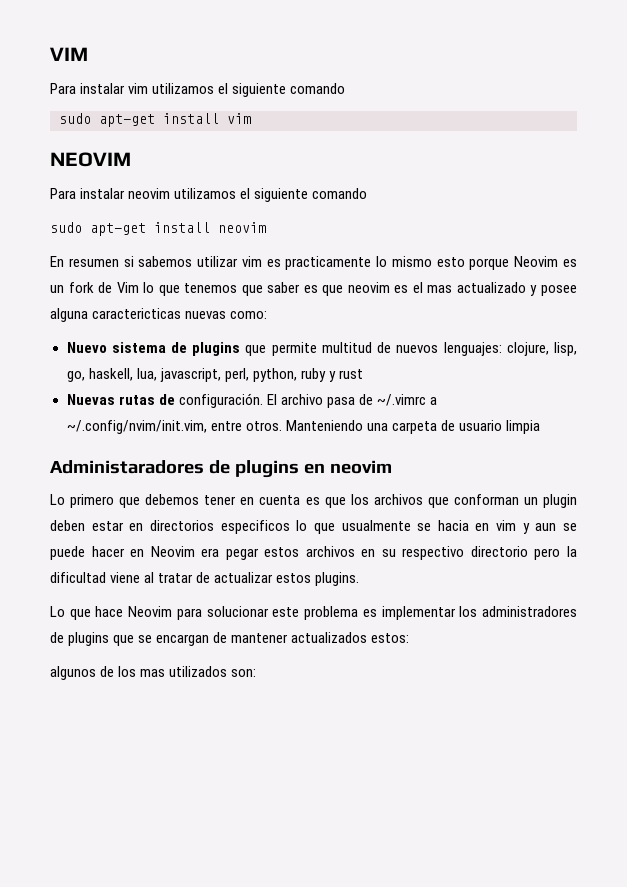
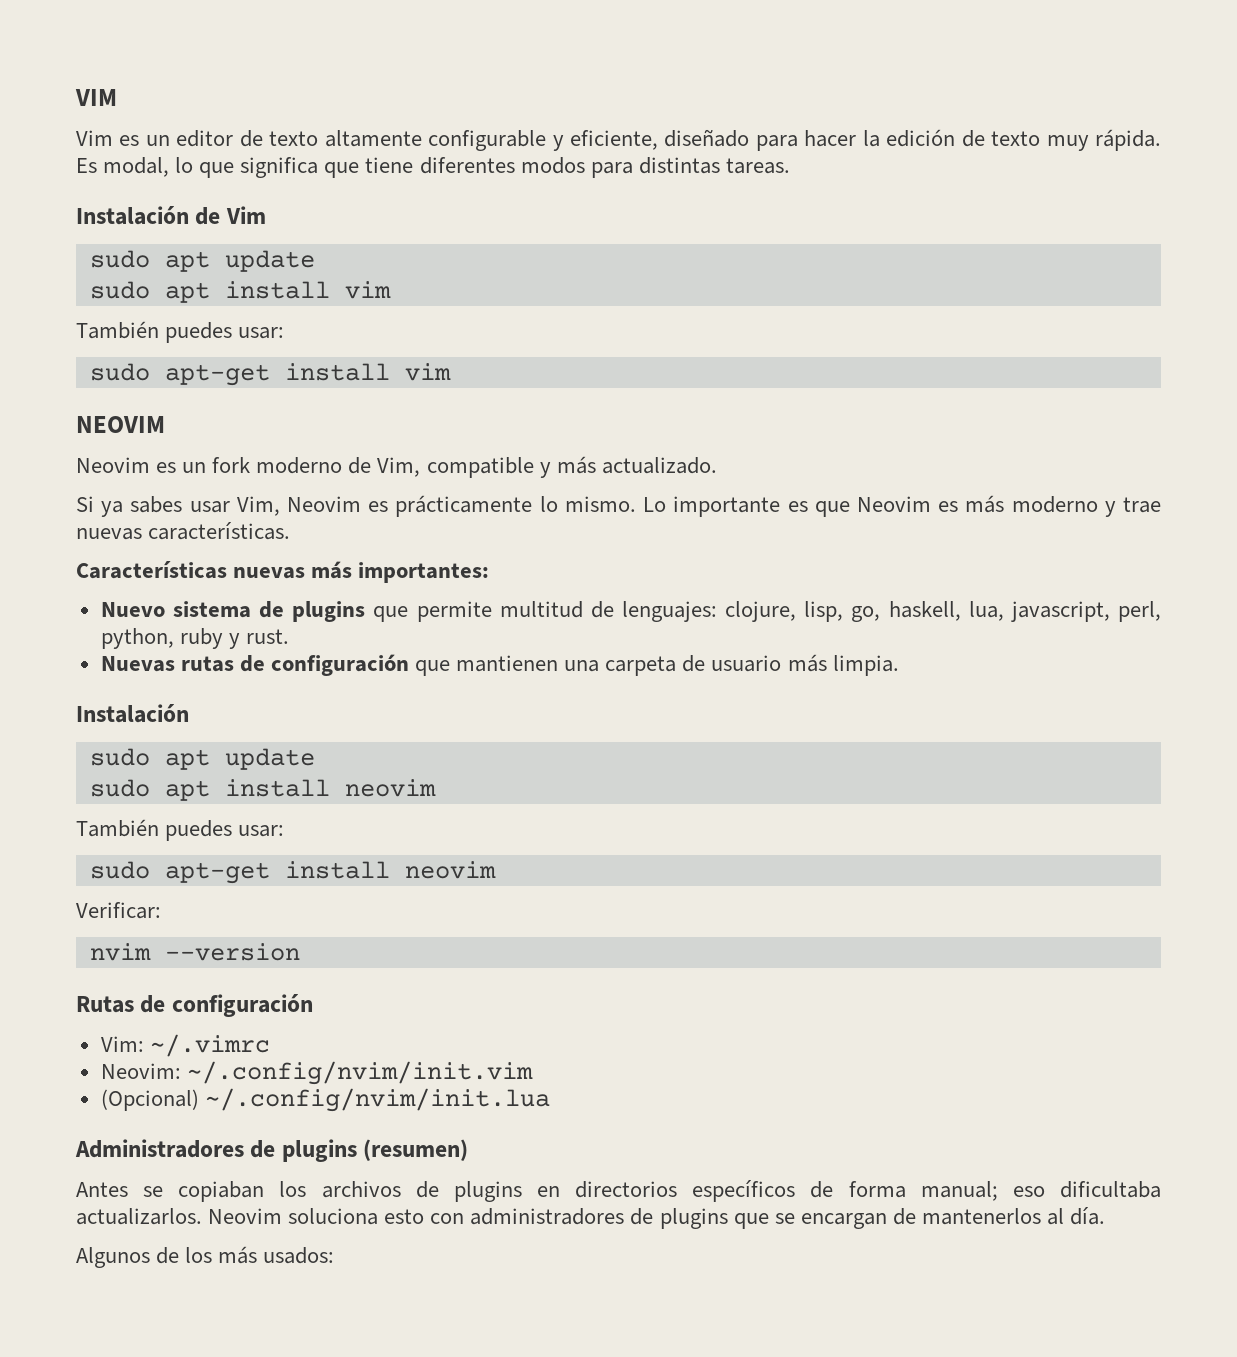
- Para instalar vim utilizamos el siguiente comando
+ Vim es un editor de texto altamente configurable y eficiente, diseñado para hacer la edición de texto muy rápida. Es modal, lo que significa que tiene diferentes modos para distintas tareas.
+ Instalación de Vim
+ sudo apt update
+ sudo apt install vim
+ También puedes usar:
- Para instalar neovim utilizamos el siguiente comando
- sudo apt-get install neovim
- En resumen si sabemos utilizar vim es practicamente lo mismo esto porque Neovim es un fork de Vim lo que tenemos que saber es que neovim es el mas actualizado y posee alguna caractericticas nuevas como:
+ Neovim es un fork moderno de Vim, compatible y más actualizado.
+ Si ya sabes usar Vim, Neovim es prácticamente lo mismo. Lo importante es que Neovim es más moderno y trae nuevas características.
+ Características nuevas más importantes:
- Nuevo sistema de plugins que permite multitud de nuevos lenguajes: clojure, lisp, go, haskell, lua, javascript, perl, python, ruby y rust
+ Nuevo sistema de plugins que permite multitud de lenguajes: clojure, lisp, go, haskell, lua, javascript, perl, python, ruby y rust.
- Nuevas rutas de configuración. El archivo pasa de ~/.vimrc a ~/.config/nvim/init.vim, entre otros. Manteniendo una carpeta de usuario limpia
- Administaradores de plugins en neovim
- Lo primero que debemos tener en cuenta es que los archivos que conforman un plugin deben estar en directorios especificos lo que usualmente se hacia en vim y aun se puede hacer en Neovim era pegar estos archivos en su respectivo directorio pero la dificultad viene al tratar de actualizar estos plugins.
- Lo que hace Neovim para solucionar este problema es implementar los administradores de plugins que se encargan de mantener actualizados estos:
- algunos de los mas utilizados son:
+ Nuevas rutas de configuración que mantienen una carpeta de usuario más limpia.
+ Instalación
+ sudo apt update
+ sudo apt install neovim
+ También puedes usar:
+ sudo apt-get install neovim
+ Verificar:
+ nvim --version
+ Rutas de configuración
+ Vim: ~/.vimrc
+ Neovim: ~/.config/nvim/init.vim
+ (Opcional) ~/.config/nvim/init.lua
+ Administradores de plugins (resumen)
+ Antes se copiaban los archivos de plugins en directorios específicos de forma manual; eso dificultaba actualizarlos. Neovim soluciona esto con administradores de plugins que se encargan de mantenerlos al día.
+ Algunos de los más usados:

